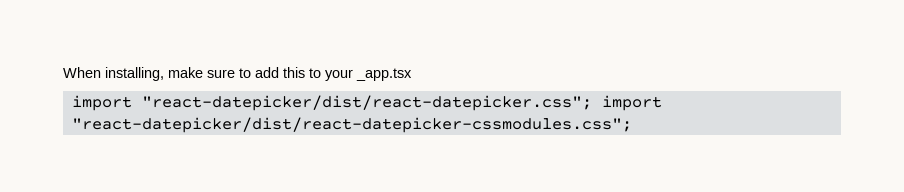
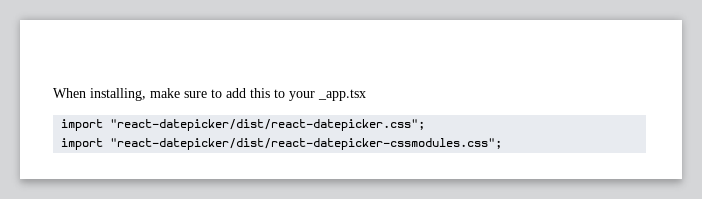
- import "react-datepicker/dist/react-datepicker.css"; import "react-datepicker/dist/react-datepicker-cssmodules.css";
+ import "react-datepicker/dist/react-datepicker.css";
+ import "react-datepicker/dist/react-datepicker-cssmodules.css";

